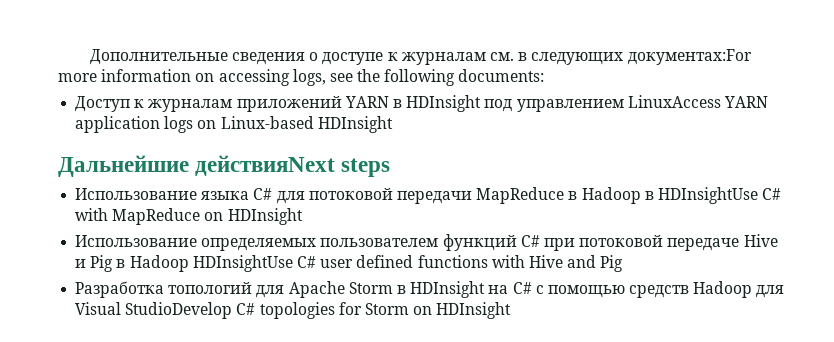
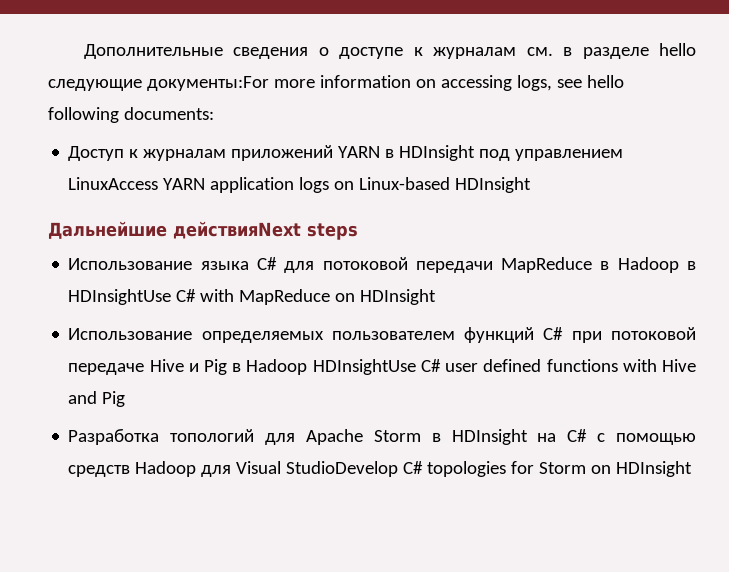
- Дополнительные сведения о доступе к журналам см. в следующих документах:For more information on accessing logs, see the following documents:
+ Дополнительные сведения о доступе к журналам см. в разделе hello следующие документы:For more information on accessing logs, see hello following documents:

